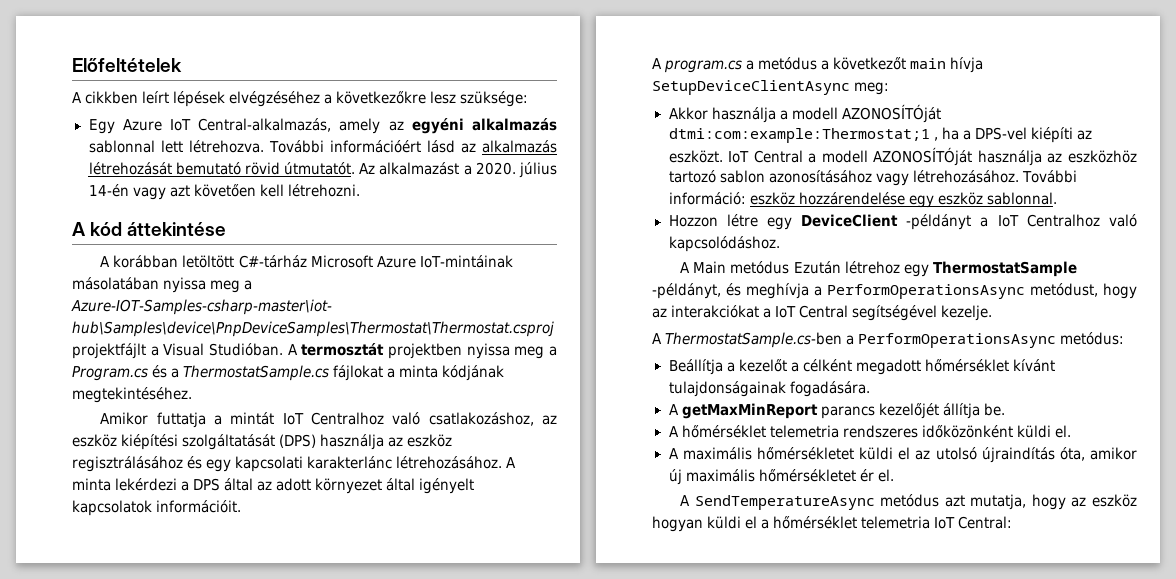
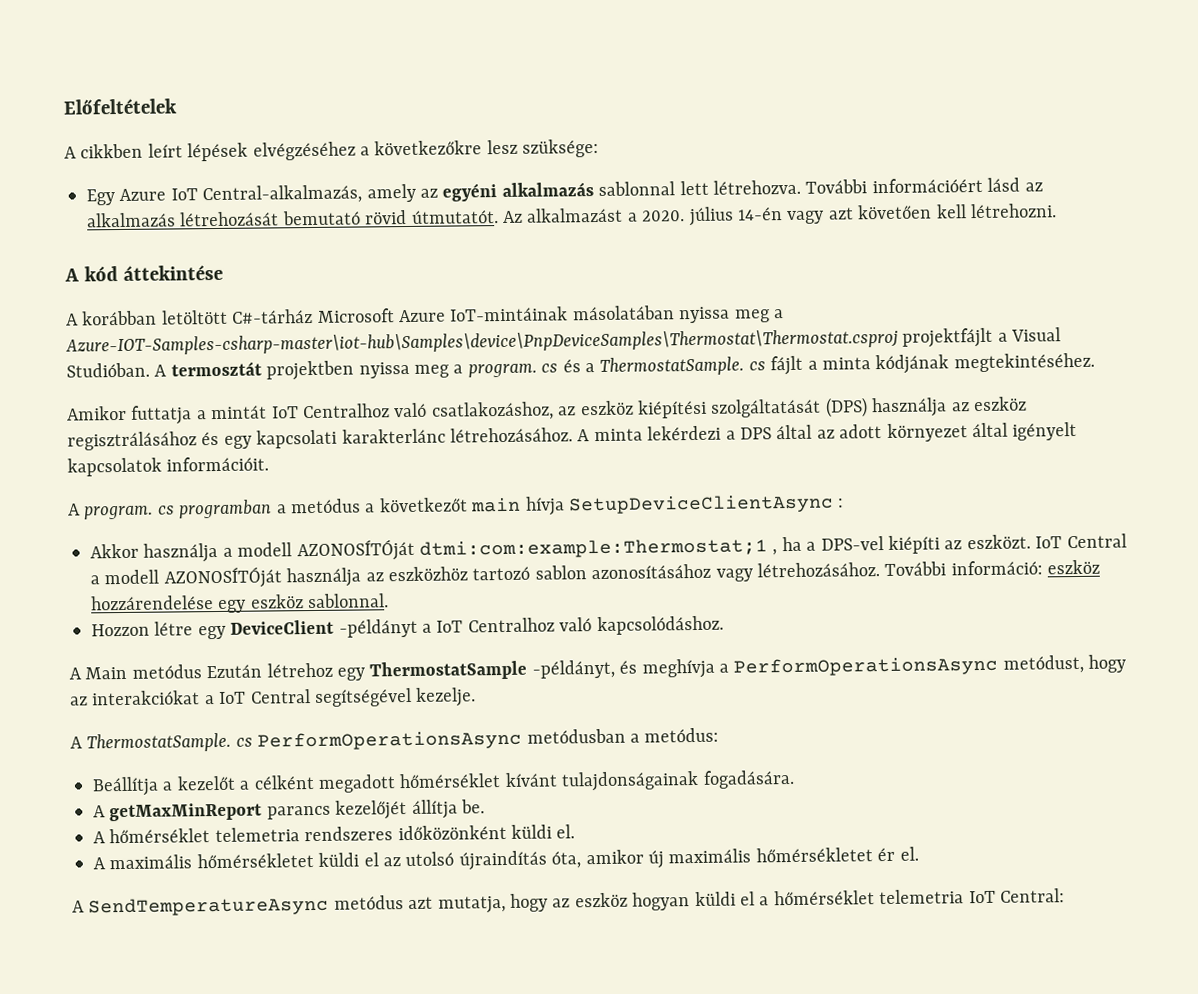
- A termosztát projektben nyissa meg a Program.cs és a ThermostatSample.cs fájlokat a minta kódjának megtekintéséhez.
+ A termosztát projektben nyissa meg a program. cs és a ThermostatSample. cs fájlt a minta kódjának megtekintéséhez.
- A program.cs a metódus a következőt main hívja SetupDeviceClientAsync meg:
+ A program. cs programban a metódus a következőt main hívja SetupDeviceClientAsync :
- A ThermostatSample.cs-ben a PerformOperationsAsync metódus:
+ A ThermostatSample. cs PerformOperationsAsync metódusban a metódus:

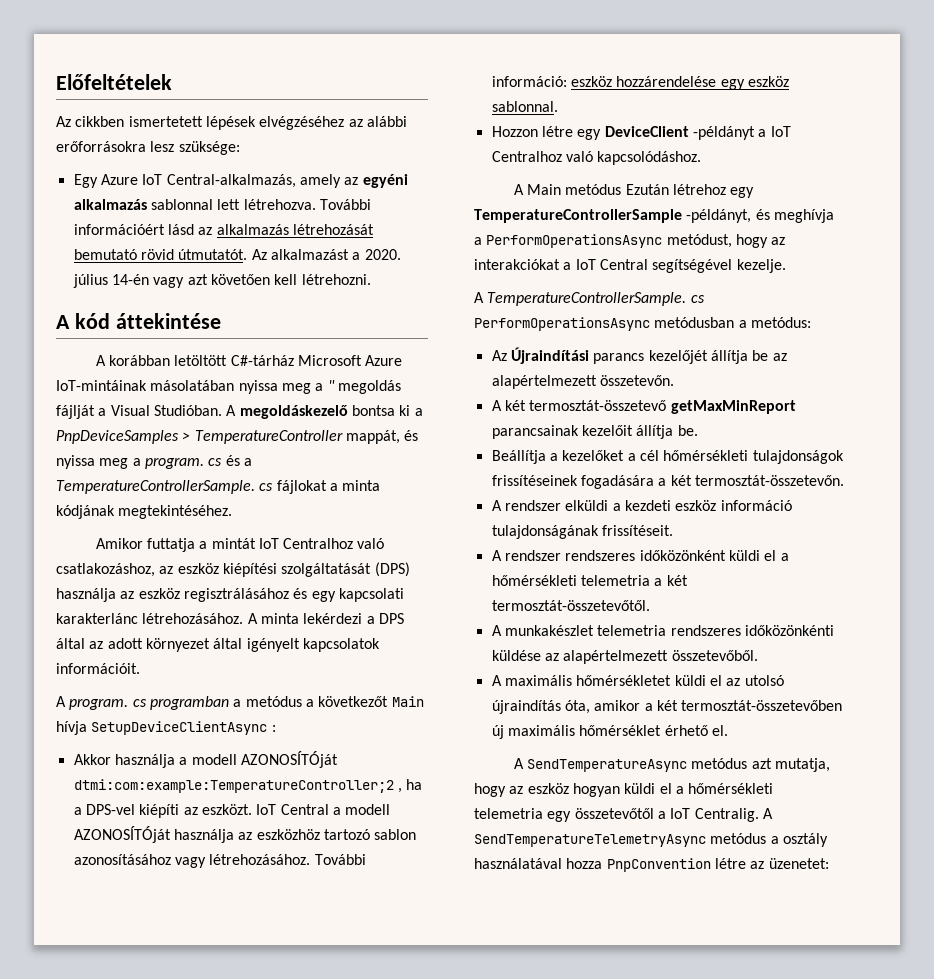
- A cikkben leírt lépések elvégzéséhez a következőkre lesz szüksége:
+ Az cikkben ismertetett lépések elvégzéséhez az alábbi erőforrásokra lesz szüksége:
- A korábban letöltött C#-tárház Microsoft Azure IoT-mintáinak másolatában nyissa meg a Azure-IOT-Samples-csharp-master\iot-hub\Samples\device\PnpDeviceSamples\Thermostat\Thermostat.csproj projektfájlt a Visual Studióban.
+ A korábban letöltött C#-tárház Microsoft Azure IoT-mintáinak másolatában nyissa meg a " megoldás fájlját a Visual Studióban.
- A termosztát projektben nyissa meg a program. cs és a ThermostatSample. cs fájlt a minta kódjának megtekintéséhez.
+ A megoldáskezelő bontsa ki a PnpDeviceSamples > TemperatureController mappát, és nyissa meg a program. cs és a TemperatureControllerSample. cs fájlokat a minta kódjának megtekintéséhez.
- A program. cs programban a metódus a következőt main hívja SetupDeviceClientAsync :
+ A program. cs programban a metódus a következőt Main hívja SetupDeviceClientAsync :
- Akkor használja a modell AZONOSÍTÓját dtmi:com:example:Thermostat;1 , ha a DPS-vel kiépíti az eszközt.
+ Akkor használja a modell AZONOSÍTÓját dtmi:com:example:TemperatureController;2 , ha a DPS-vel kiépíti az eszközt.
- A Main metódus Ezután létrehoz egy ThermostatSample -példányt, és meghívja a PerformOperationsAsync metódust, hogy az interakciókat a IoT Central segítségével kezelje.
+ A Main metódus Ezután létrehoz egy TemperatureControllerSample -példányt, és meghívja a PerformOperationsAsync metódust, hogy az interakciókat a IoT Central segítségével kezelje.
- A ThermostatSample. cs PerformOperationsAsync metódusban a metódus:
+ A TemperatureControllerSample. cs PerformOperationsAsync metódusban a metódus:
- Beállítja a kezelőt a célként megadott hőmérséklet kívánt tulajdonságainak fogadására.
- A getMaxMinReport parancs kezelőjét állítja be.
- A hőmérséklet telemetria rendszeres időközönként küldi el.
+ Az Újraindítási parancs kezelőjét állítja be az alapértelmezett összetevőn.
+ A két termosztát-összetevő getMaxMinReport parancsainak kezelőit állítja be.
+ Beállítja a kezelőket a cél hőmérsékleti tulajdonságok frissítéseinek fogadására a két termosztát-összetevőn.
+ A rendszer elküldi a kezdeti eszköz információ tulajdonságának frissítéseit.
+ A rendszer rendszeres időközönként küldi el a hőmérsékleti telemetria a két termosztát-összetevőtől.
+ A munkakészlet telemetria rendszeres időközönkénti küldése az alapértelmezett összetevőből.
- A maximális hőmérsékletet küldi el az utolsó újraindítás óta, amikor új maximális hőmérsékletet ér el.
+ A maximális hőmérsékletet küldi el az utolsó újraindítás óta, amikor a két termosztát-összetevőben új maximális hőmérséklet érhető el.
- A SendTemperatureAsync metódus azt mutatja, hogy az eszköz hogyan küldi el a hőmérséklet telemetria IoT Central:
+ A SendTemperatureAsync metódus azt mutatja, hogy az eszköz hogyan küldi el a hőmérsékleti telemetria egy összetevőtől a IoT Centralig. A SendTemperatureTelemetryAsync metódus a osztály használatával hozza PnpConvention létre az üzenetet:

